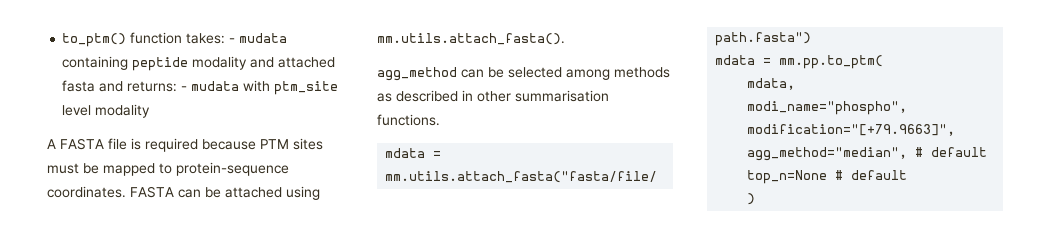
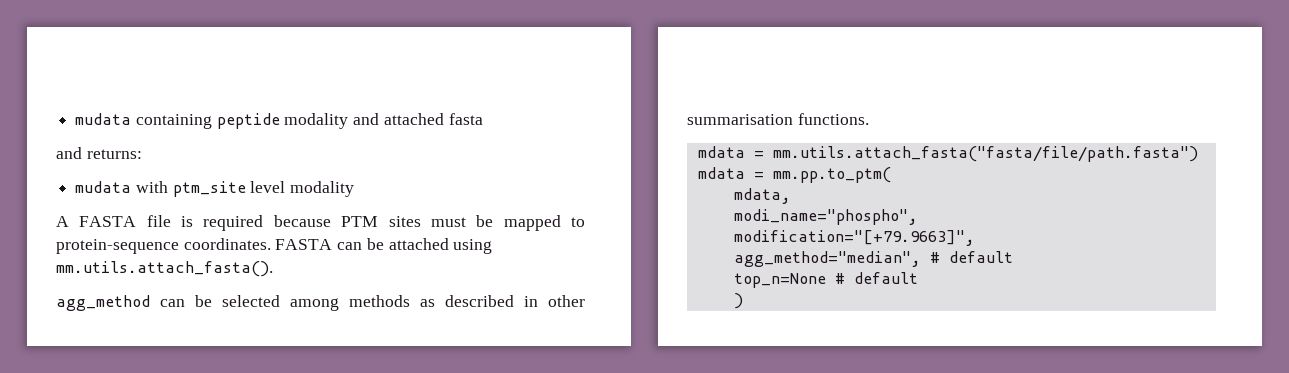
- to_ptm() function takes: - mudata containing peptide modality and attached fasta and returns: - mudata with ptm_site level modality
+ mudata containing peptide modality and attached fasta
+ and returns:
+ mudata with ptm_site level modality

